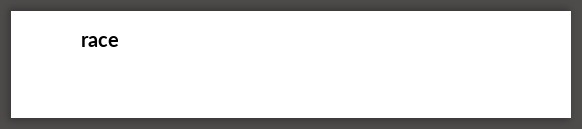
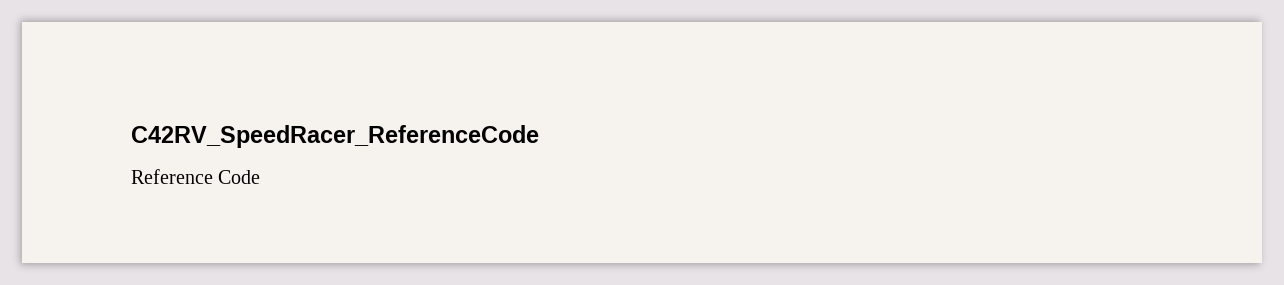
- race
+ C42RV_SpeedRacer_ReferenceCode
+ Reference Code

